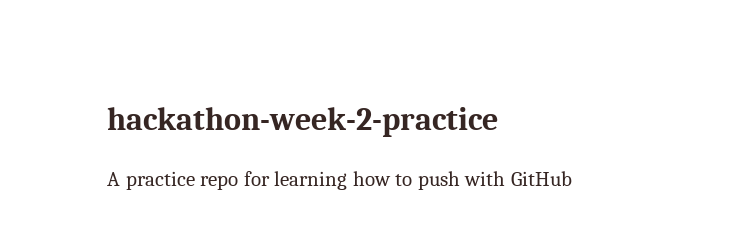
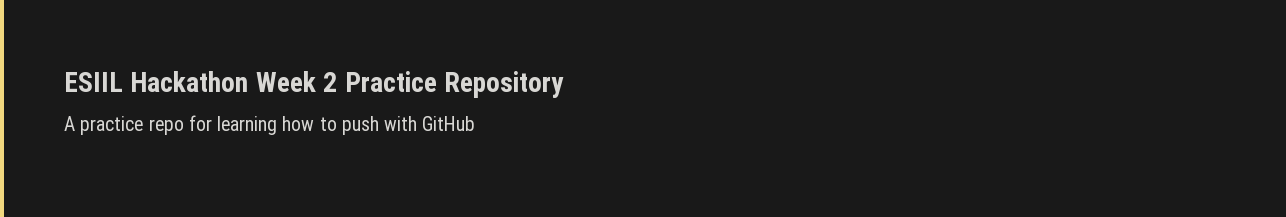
- hackathon-week-2-practice
+ ESIIL Hackathon Week 2 Practice Repository

